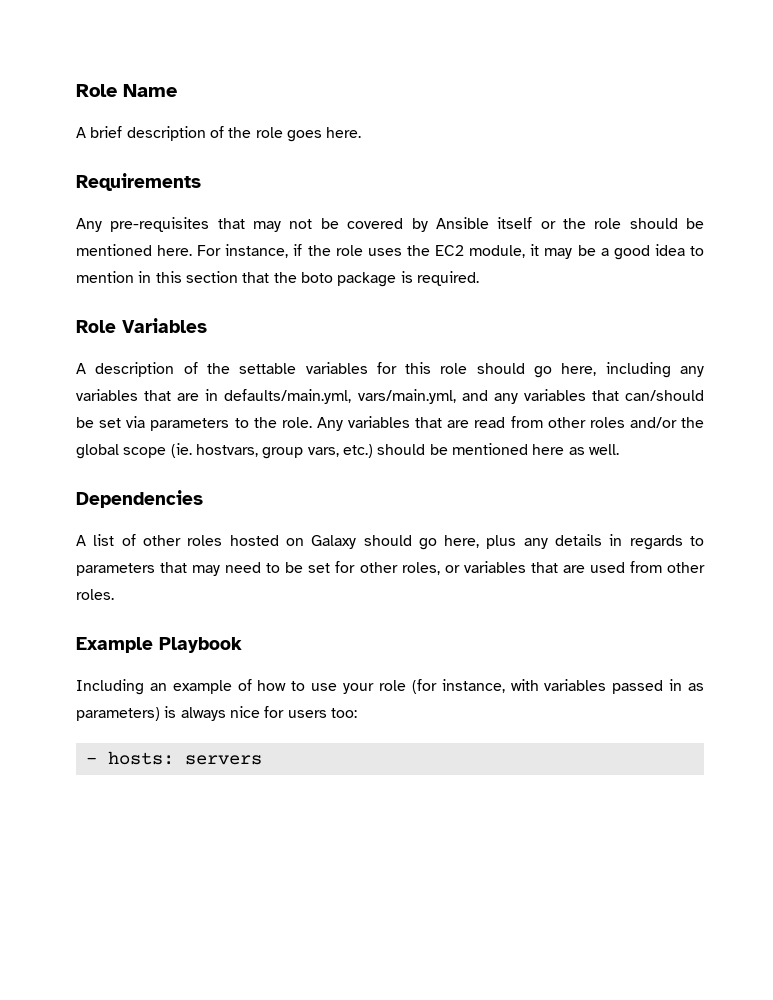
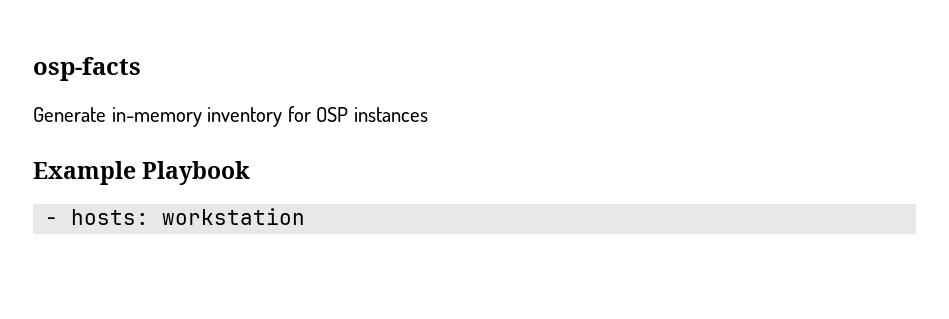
- Role Name
- A brief description of the role goes here.
- Requirements
- Any pre-requisites that may not be covered by Ansible itself or the role should be mentioned here. For instance, if the role uses the EC2 module, it may be a good idea to mention in this section that the boto package is required.
- Role Variables
- A description of the settable variables for this role should go here, including any variables that are in defaults/main.yml, vars/main.yml, and any variables that can/should be set via parameters to the role. Any variables that are read from other roles and/or the global scope (ie. hostvars, group vars, etc.) should be mentioned here as well.
- Dependencies
- A list of other roles hosted on Galaxy should go here, plus any details in regards to parameters that may need to be set for other roles, or variables that are used from other roles.
+ osp-facts
+ Generate in-memory inventory for OSP instances
  Example Playbook
- Including an example of how to use your role (for instance, with variables passed in as parameters) is always nice for users too:
- - hosts: servers
+ - hosts: workstation

